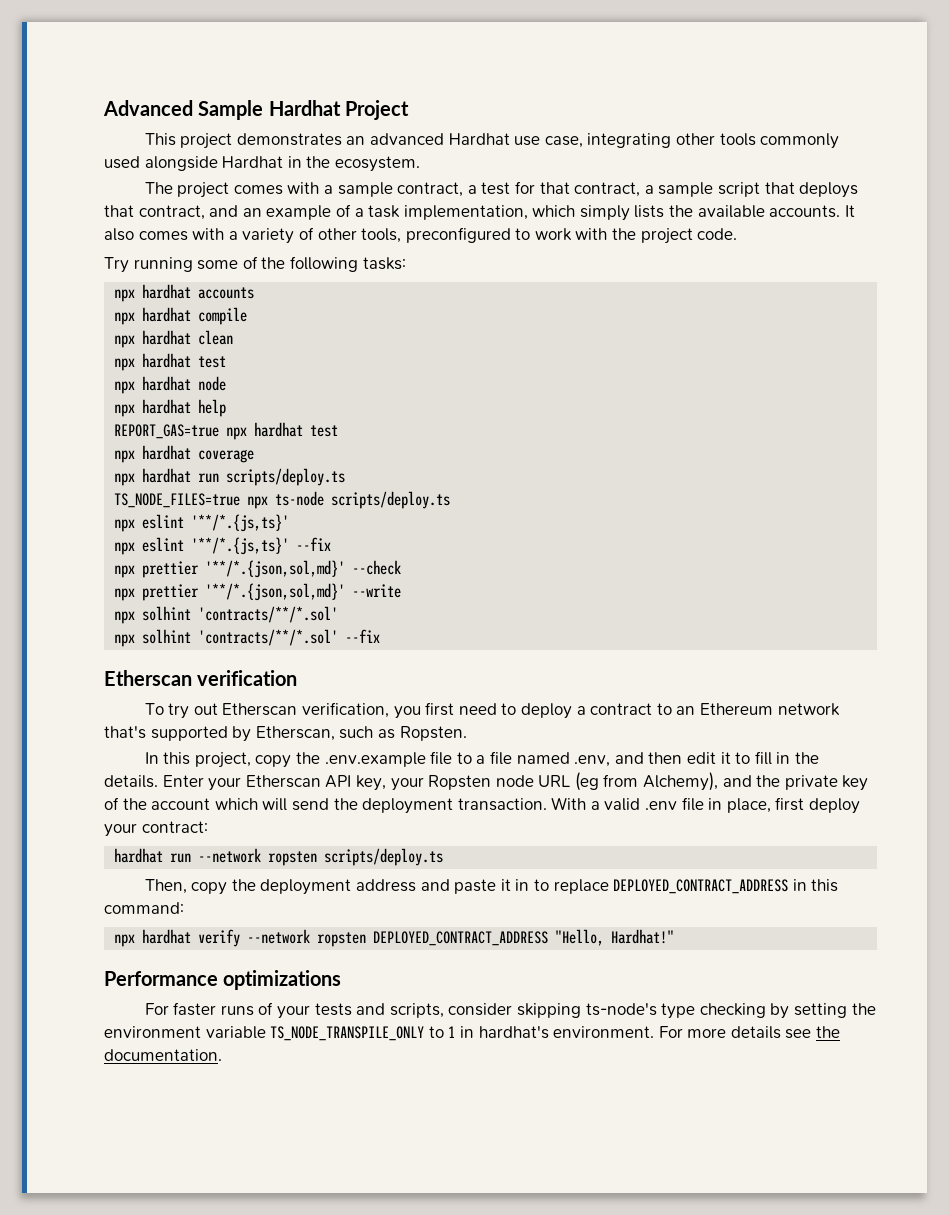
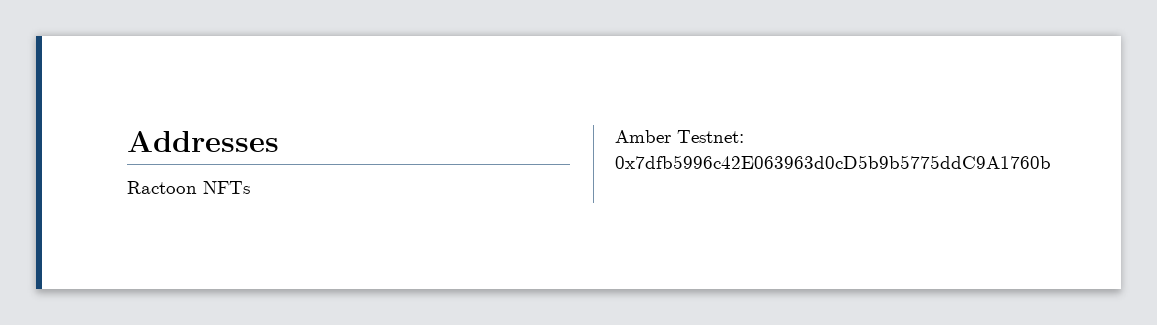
- Advanced Sample Hardhat Project
- This project demonstrates an advanced Hardhat use case, integrating other tools commonly used alongside Hardhat in the ecosystem.
- The project comes with a sample contract, a test for that contract, a sample script that deploys that contract, and an example of a task implementation, which simply lists the available accounts. It also comes with a variety of other tools, preconfigured to work with the project code.
- Try running some of the following tasks:
- npx hardhat accounts
- npx hardhat compile
- npx hardhat clean
- npx hardhat test
- npx hardhat node
- npx hardhat help
- REPORT_GAS=true npx hardhat test
- npx hardhat coverage
- npx hardhat run scripts/deploy.ts
- TS_NODE_FILES=true npx ts-node scripts/deploy.ts
- npx eslint '**/*.{js,ts}'
- npx eslint '**/*.{js,ts}' --fix
- npx prettier '**/*.{json,sol,md}' --check
- npx prettier '**/*.{json,sol,md}' --write
- npx solhint 'contracts/**/*.sol'
- npx solhint 'contracts/**/*.sol' --fix
- Etherscan verification
- To try out Etherscan verification, you first need to deploy a contract to an Ethereum network that's supported by Etherscan, such as Ropsten.
- In this project, copy the .env.example file to a file named .env, and then edit it to fill in the details. Enter your Etherscan API key, your Ropsten node URL (eg from Alchemy), and the private key of the account which will send the deployment transaction. With a valid .env file in place, first deploy your contract:
- hardhat run --network ropsten scripts/deploy.ts
- Then, copy the deployment address and paste it in to replace DEPLOYED_CONTRACT_ADDRESS in this command:
- npx hardhat verify --network ropsten DEPLOYED_CONTRACT_ADDRESS "Hello, Hardhat!"
- Performance optimizations
- For faster runs of your tests and scripts, consider skipping ts-node's type checking by setting the environment variable TS_NODE_TRANSPILE_ONLY to 1 in hardhat's environment. For more details see the documentation.
+ Addresses
+ Ractoon NFTs
+ Amber Testnet: 0x7dfb5996c42E063963d0cD5b9b5775ddC9A1760b

